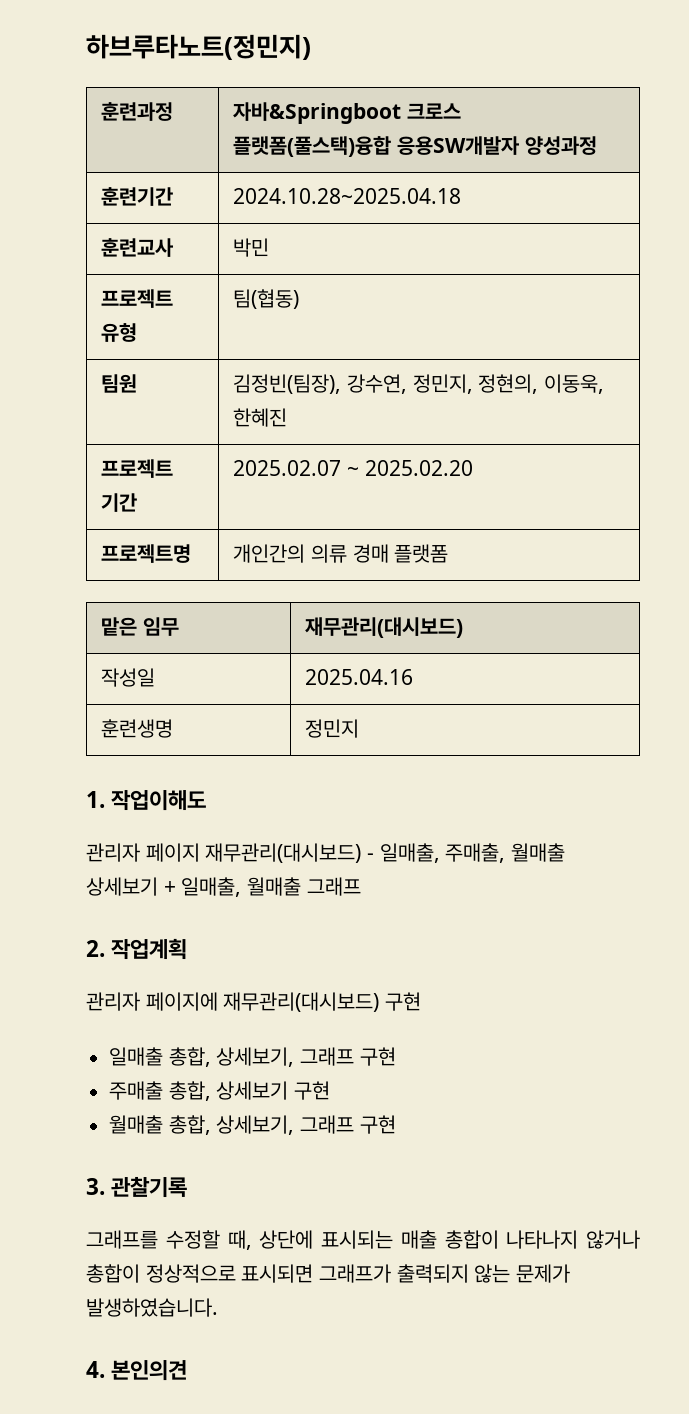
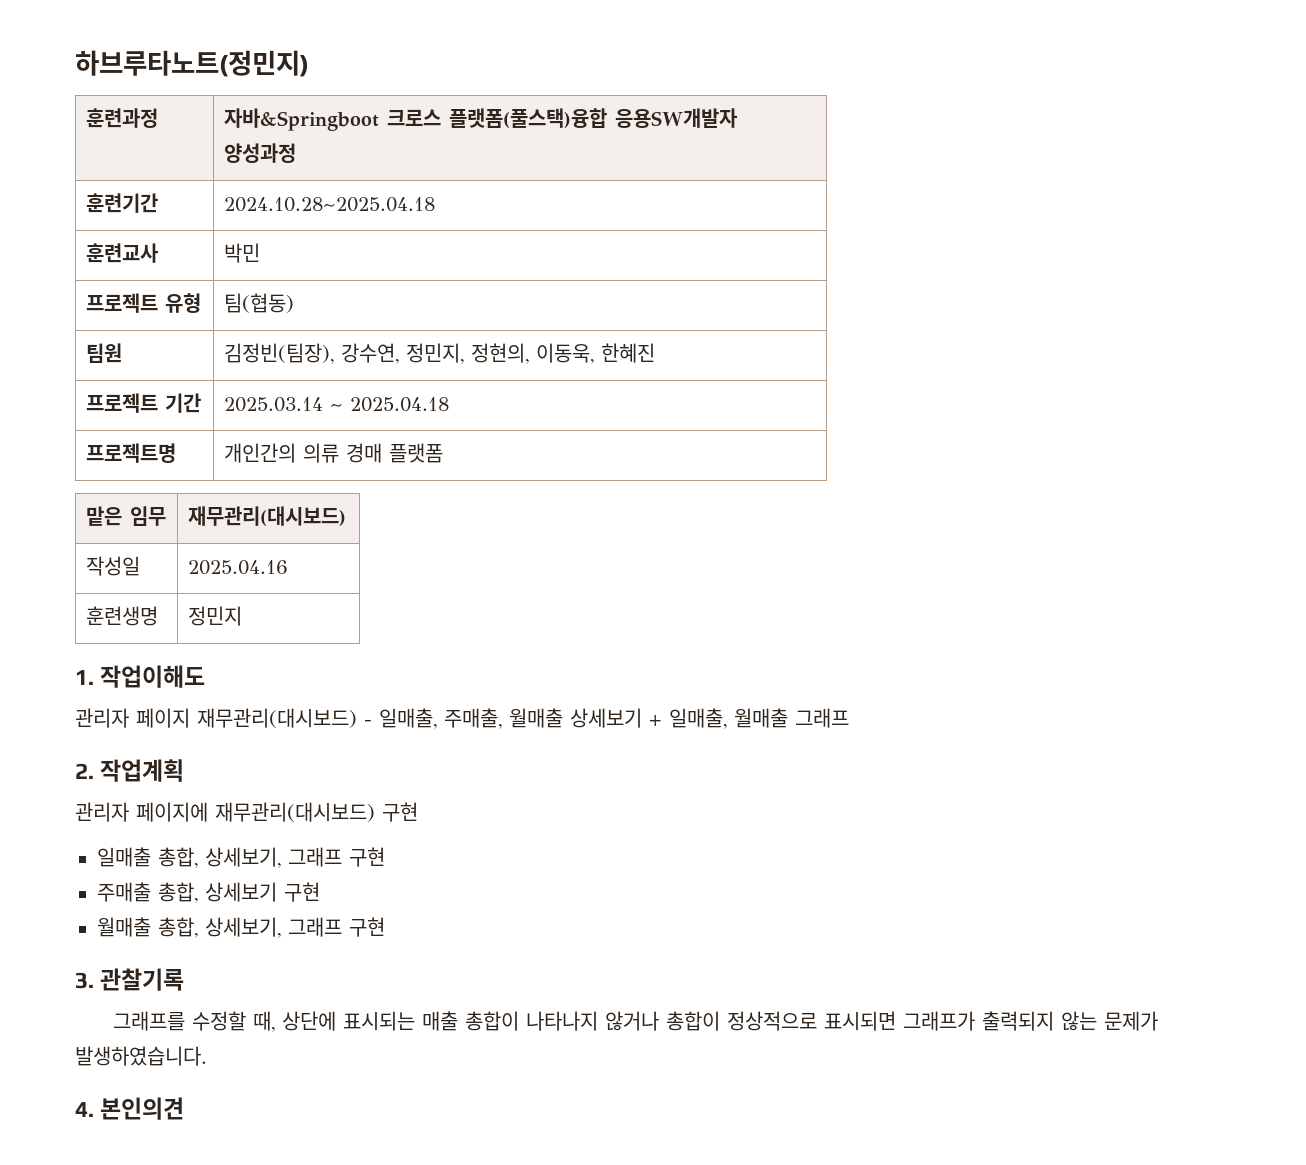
- 프로젝트 기간 | 2025.02.07 ~ 2025.02.20
+ 프로젝트 기간 | 2025.03.14 ~ 2025.04.18

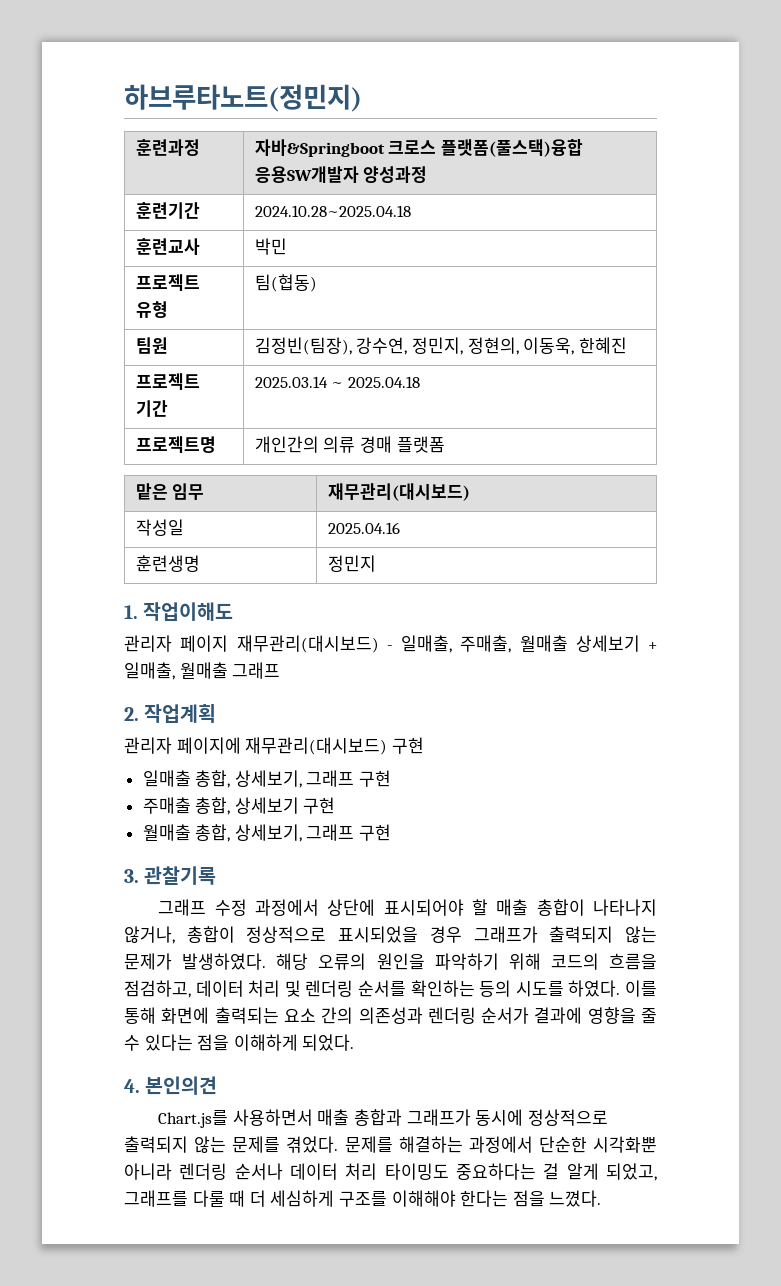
- 그래프를 수정할 때, 상단에 표시되는 매출 총합이 나타나지 않거나 총합이 정상적으로 표시되면 그래프가 출력되지 않는 문제가 발생하였습니다.
+ 그래프 수정 과정에서 상단에 표시되어야 할 매출 총합이 나타나지 않거나, 총합이 정상적으로 표시되었을 경우 그래프가 출력되지 않는 문제가 발생하였다. 해당 오류의 원인을 파악하기 위해 코드의 흐름을 점검하고, 데이터 처리 및 렌더링 순서를 확인하는 등의 시도를 하였다. 이를 통해 화면에 출력되는 요소 간의 의존성과 렌더링 순서가 결과에 영향을 줄 수 있다는 점을 이해하게 되었다.
  4. 본인의견
+ Chart.js를 사용하면서 매출 총합과 그래프가 동시에 정상적으로 출력되지 않는 문제를 겪었다. 문제를 해결하는 과정에서 단순한 시각화뿐 아니라 렌더링 순서나 데이터 처리 타이밍도 중요하다는 걸 알게 되었고, 그래프를 다룰 때 더 세심하게 구조를 이해해야 한다는 점을 느꼈다.

